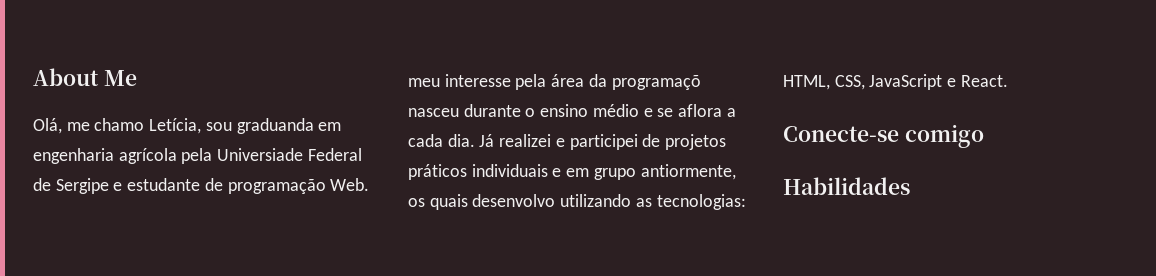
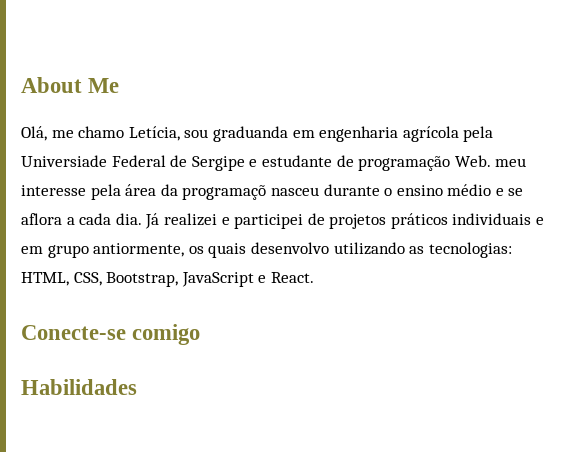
- Já realizei e participei de projetos práticos individuais e em grupo antiormente, os quais desenvolvo utilizando as tecnologias: HTML, CSS, JavaScript e React.
+ Já realizei e participei de projetos práticos individuais e em grupo antiormente, os quais desenvolvo utilizando as tecnologias: HTML, CSS, Bootstrap, JavaScript e React.

